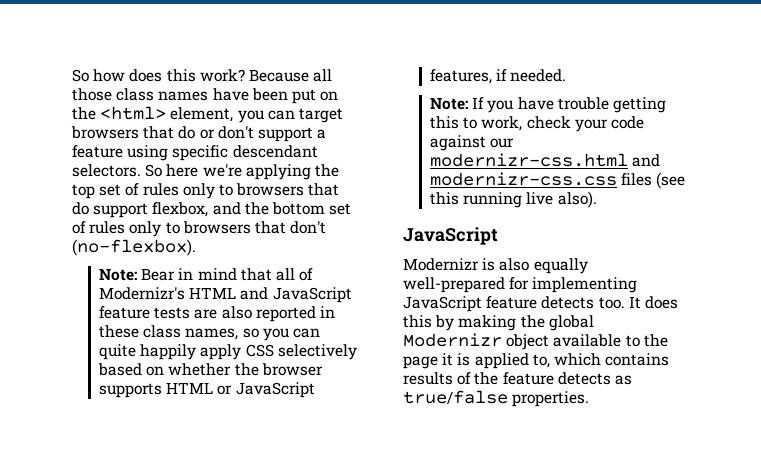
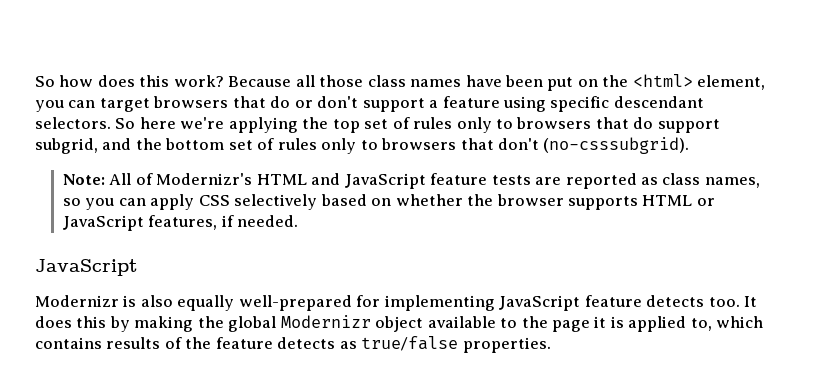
- So here we're applying the top set of rules only to browsers that do support flexbox, and the bottom set of rules only to browsers that don't (no-flexbox).
- Note: Bear in mind that all of Modernizr's HTML and JavaScript feature tests are also reported in these class names, so you can quite happily apply CSS selectively based on whether the browser supports HTML or JavaScript features, if needed.
+ So here we're applying the top set of rules only to browsers that do support subgrid, and the bottom set of rules only to browsers that don't (no-csssubgrid).
+ Note: All of Modernizr's HTML and JavaScript feature tests are reported as class names, so you can apply CSS selectively based on whether the browser supports HTML or JavaScript features, if needed.
- Note: If you have trouble getting this to work, check your code against our modernizr-css.html and modernizr-css.css files (see this running live also).

